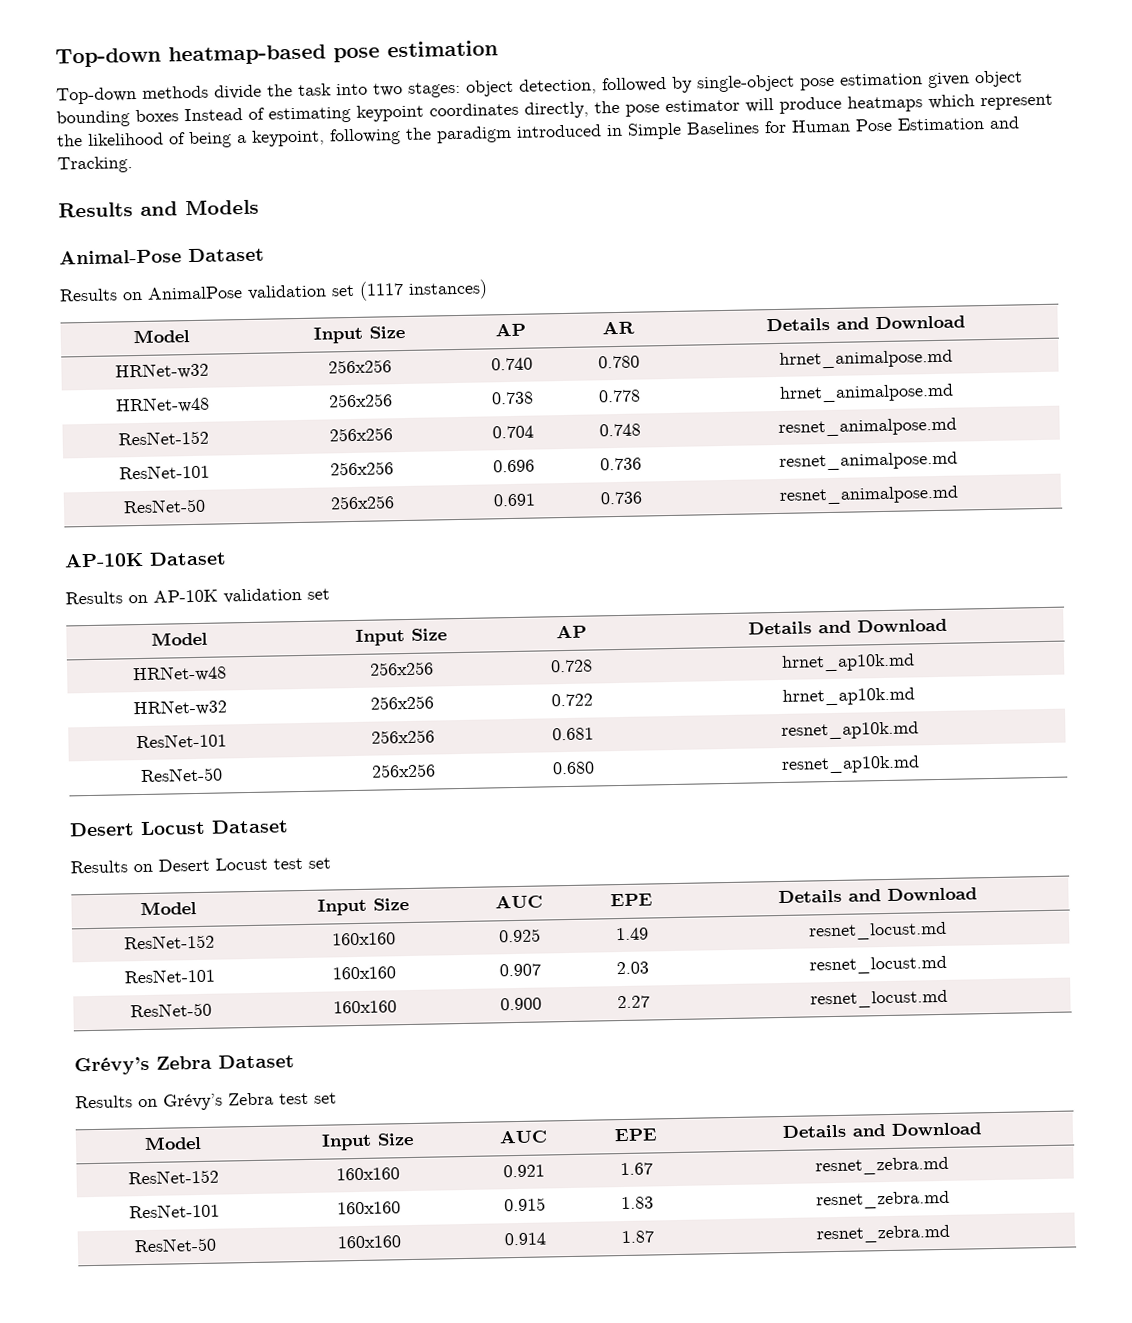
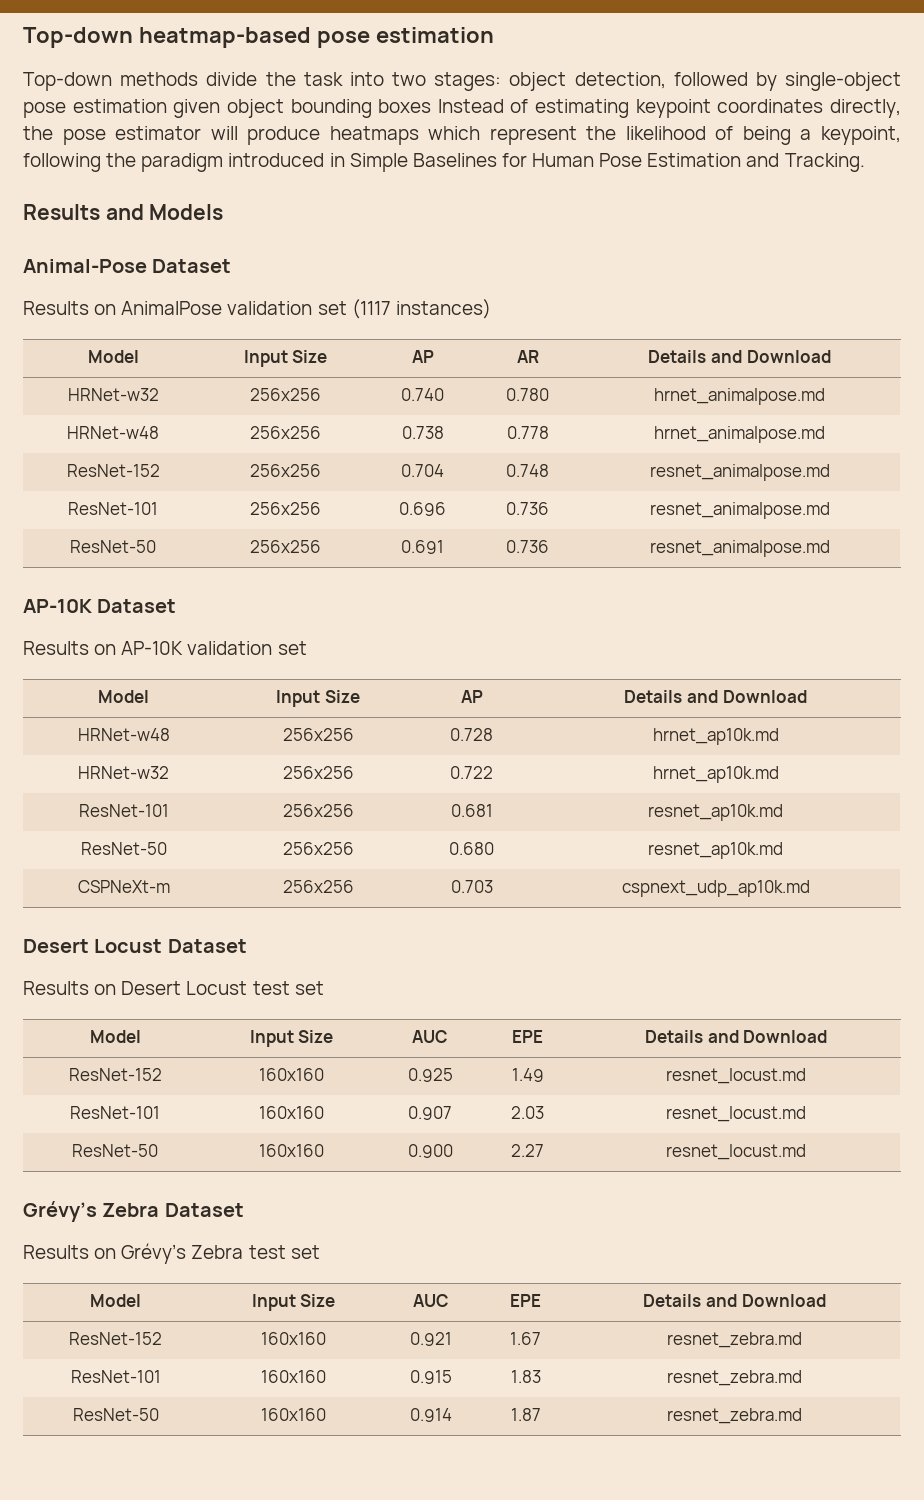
+ CSPNeXt-m | 256x256 | 0.703 | cspnext_udp_ap10k.md

